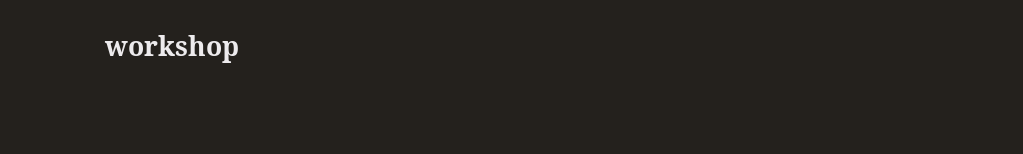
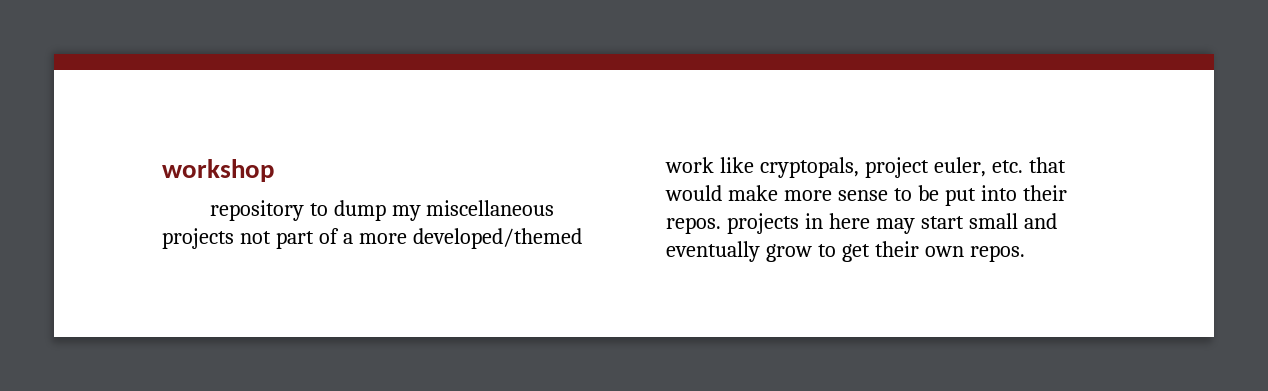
+ repository to dump my miscellaneous projects not part of a more developed/themed work like cryptopals, project euler, etc. that would make more sense to be put into their repos. projects in here may start small and eventually grow to get their own repos.

